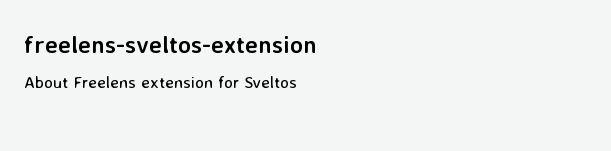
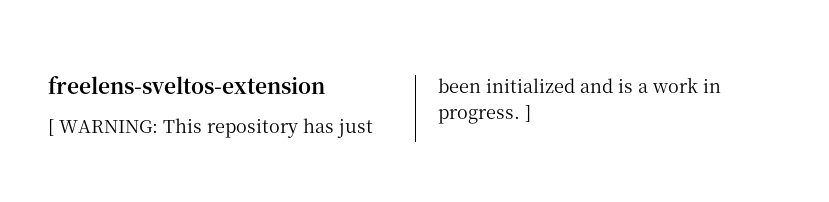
- About Freelens extension for Sveltos
+ [ WARNING: This repository has just been initialized and is a work in progress. ]

